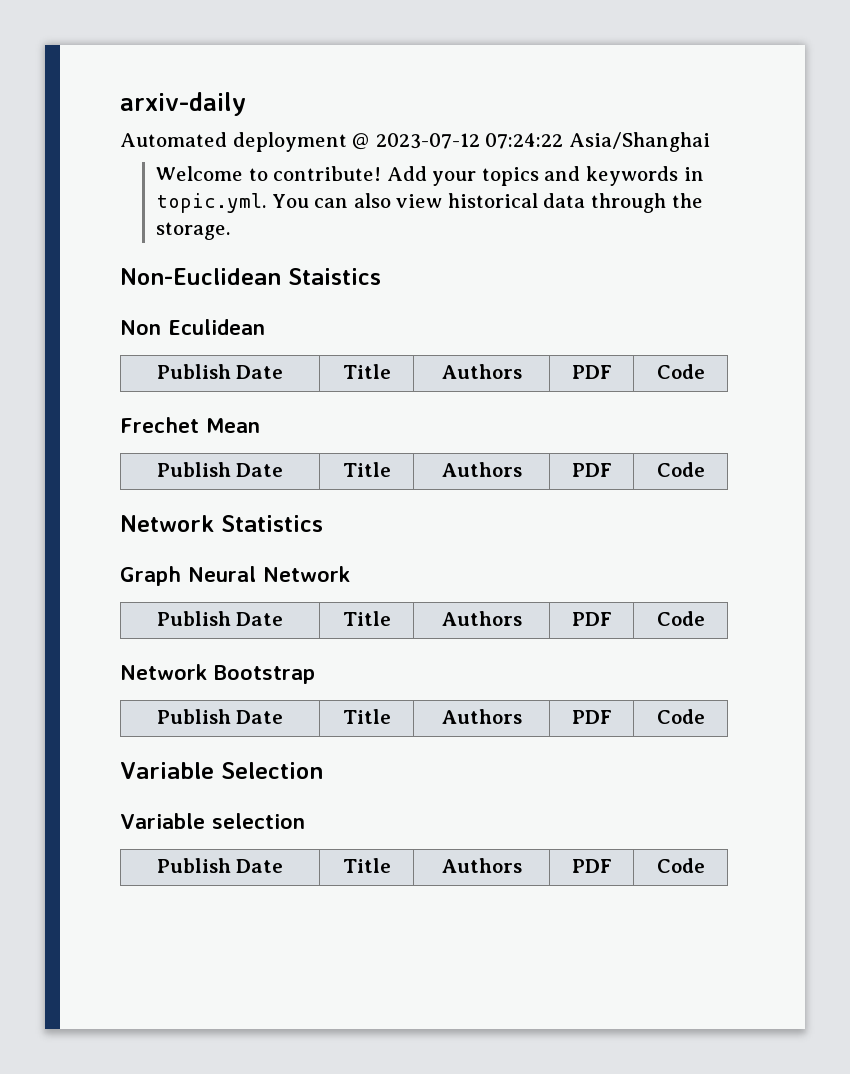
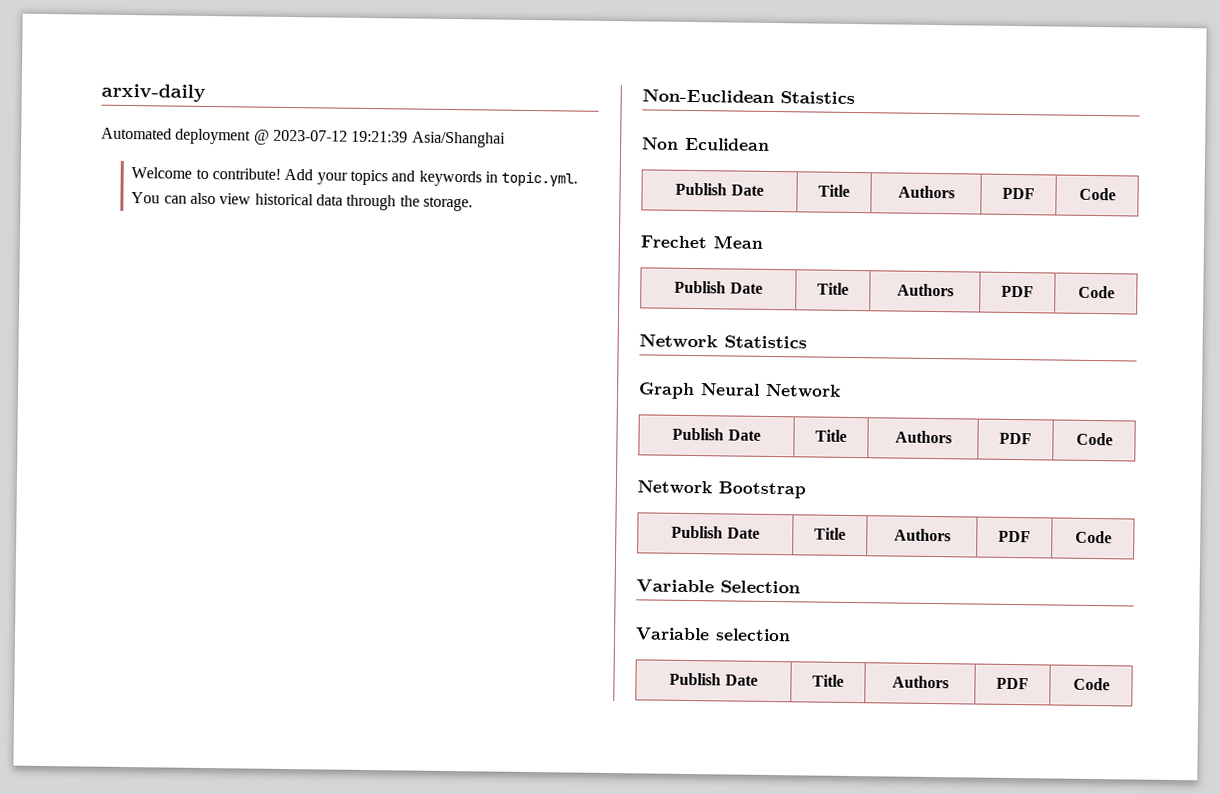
- Automated deployment @ 2023-07-12 07:24:22 Asia/Shanghai
+ Automated deployment @ 2023-07-12 19:21:39 Asia/Shanghai

